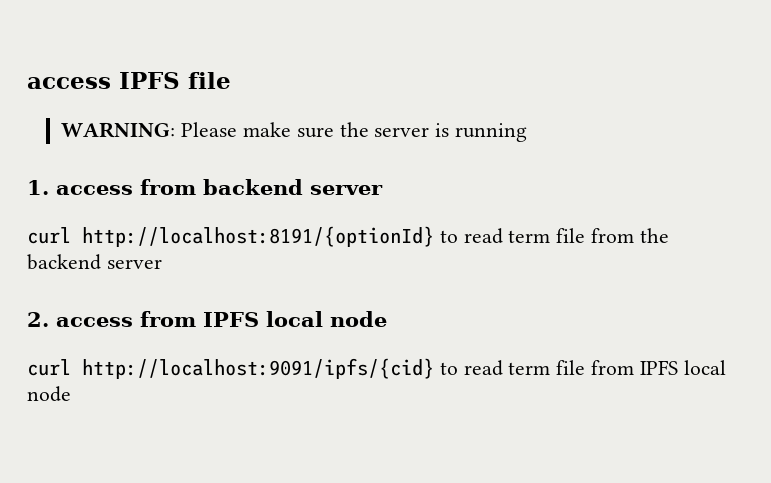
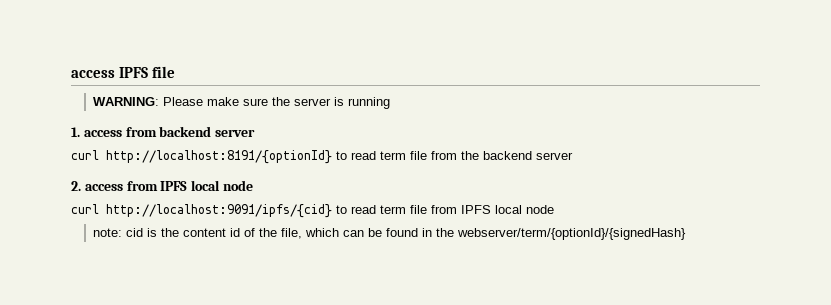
+ note: cid is the content id of the file, which can be found in the webserver/term/{optionId}/{signedHash}

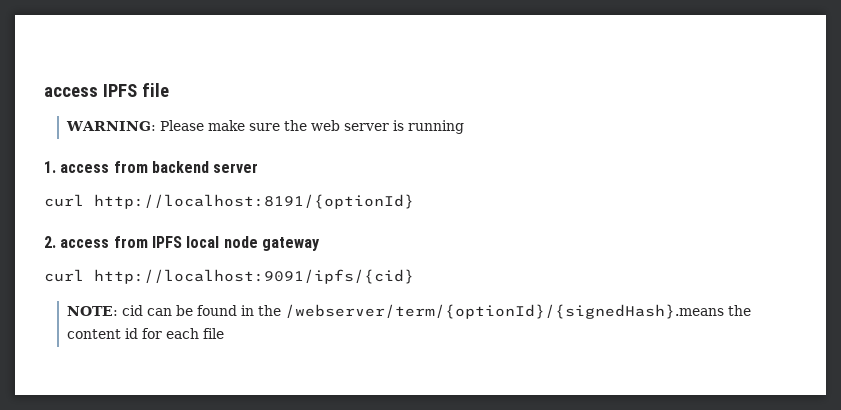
- WARNING: Please make sure the server is running
+ WARNING: Please make sure the web server is running
- curl http://localhost:8191/{optionId} to read term file from the backend server
+ curl http://localhost:8191/{optionId}
- 2. access from IPFS local node
+ 2. access from IPFS local node gateway
- curl http://localhost:9091/ipfs/{cid} to read term file from IPFS local node
- note: cid is the content id of the file, which can be found in the webserver/term/{optionId}/{signedHash}
+ curl http://localhost:9091/ipfs/{cid}
+ NOTE: cid can be found in the /webserver/term/{optionId}/{signedHash}.means the content id for each file

